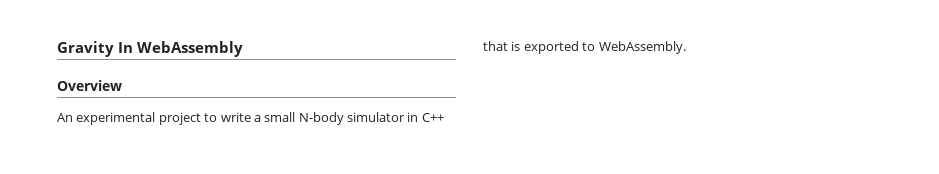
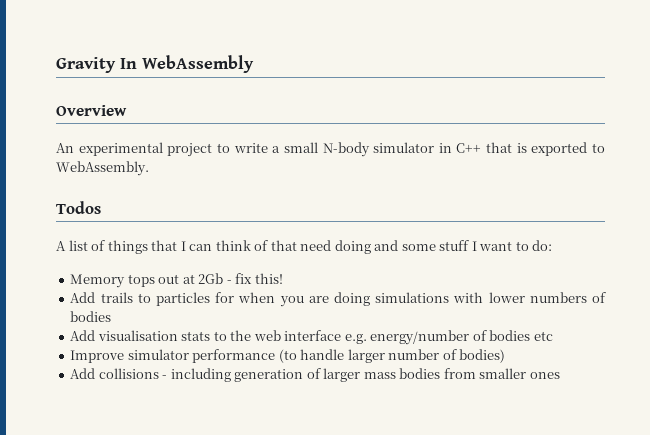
+ Todos
+ A list of things that I can think of that need doing and some stuff I want to do:
+ Memory tops out at 2Gb - fix this!
+ Add trails to particles for when you are doing simulations with lower numbers of bodies
+ Add visualisation stats to the web interface e.g. energy/number of bodies etc
+ Improve simulator performance (to handle larger number of bodies)
+ Add collisions - including generation of larger mass bodies from smaller ones

